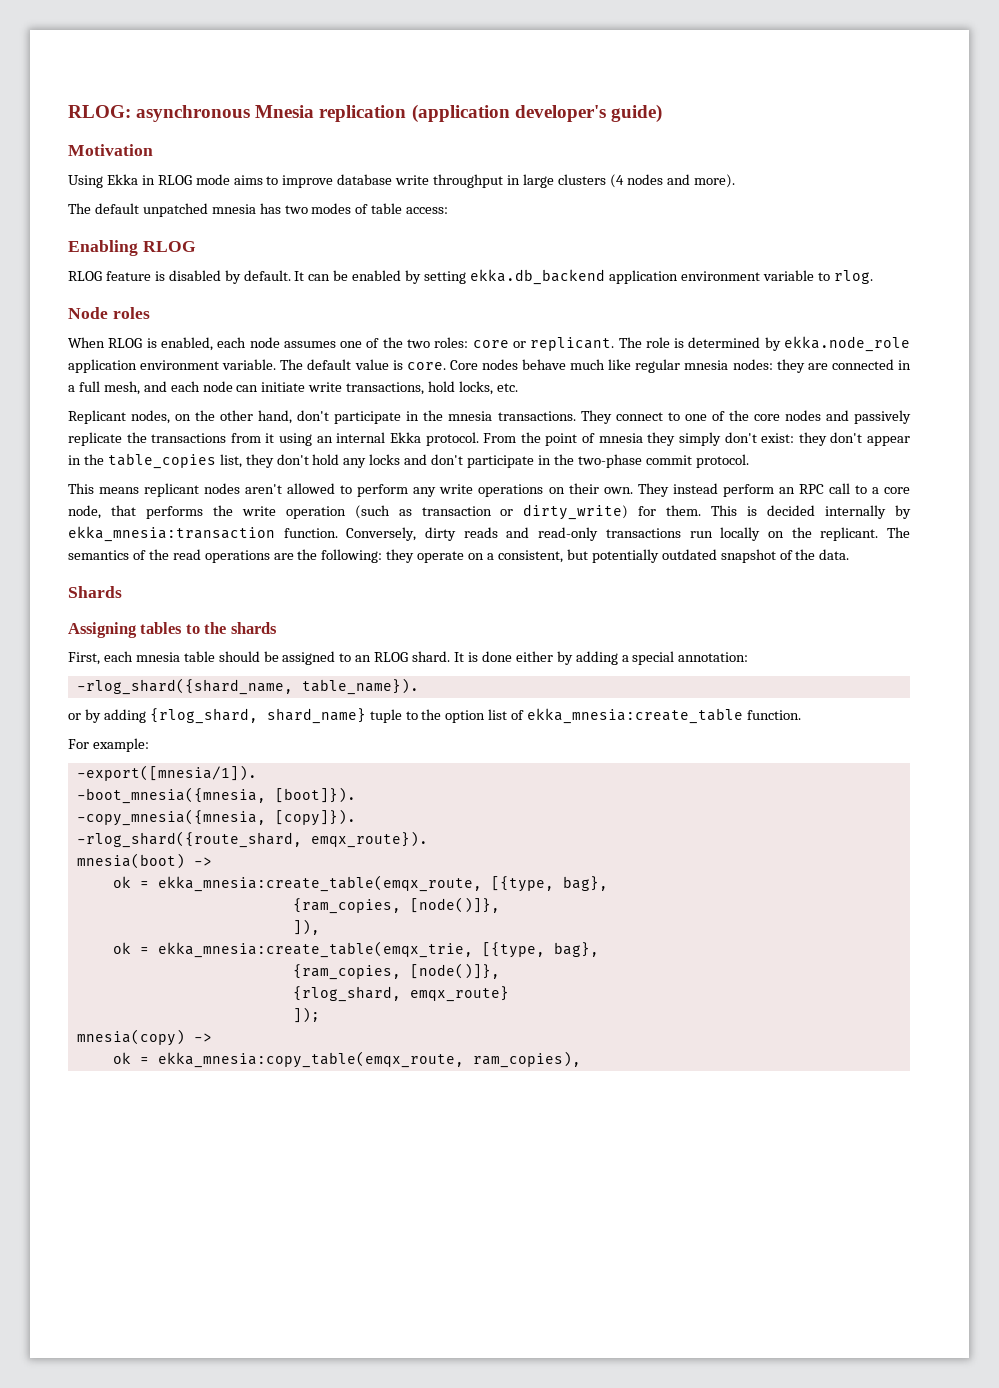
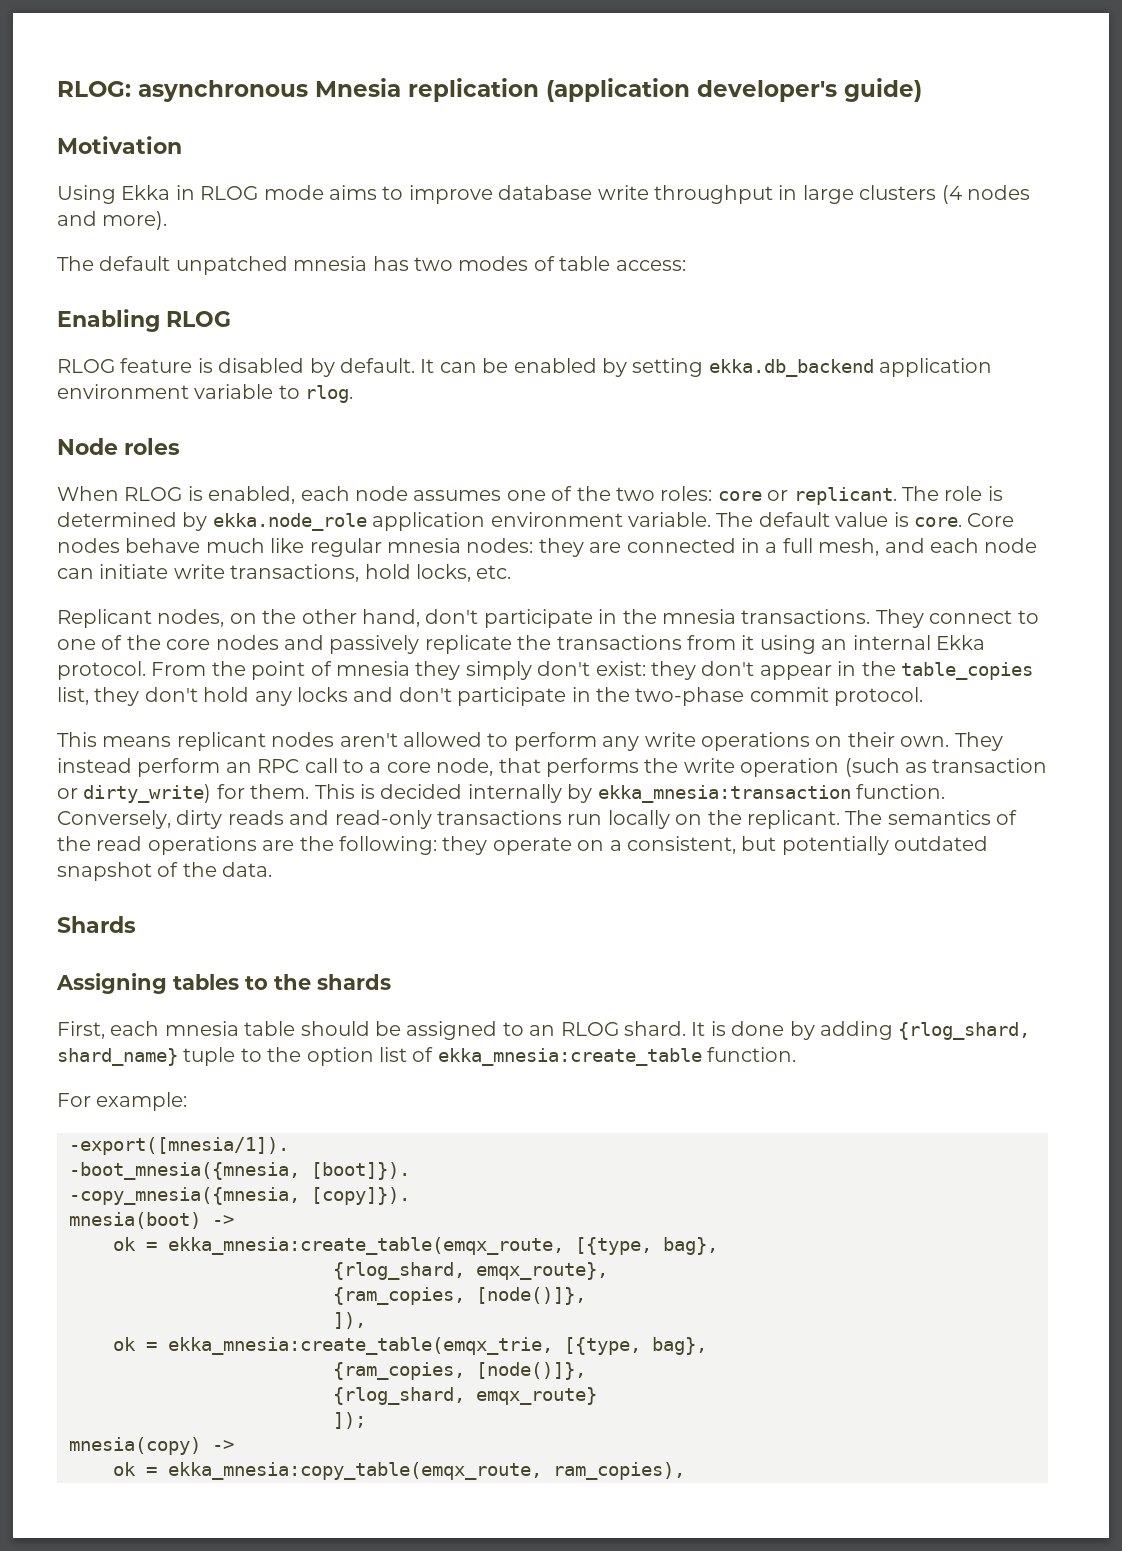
- It is done either by adding a special annotation:
- -rlog_shard({shard_name, table_name}).
- or by adding {rlog_shard, shard_name} tuple to the option list of ekka_mnesia:create_table function.
+ It is done by adding {rlog_shard, shard_name} tuple to the option list of ekka_mnesia:create_table function.
- -rlog_shard({route_shard, emqx_route}).
+ {rlog_shard, emqx_route},

